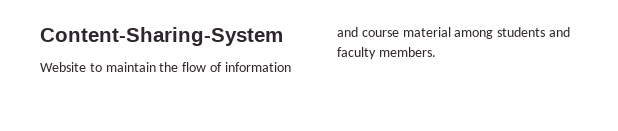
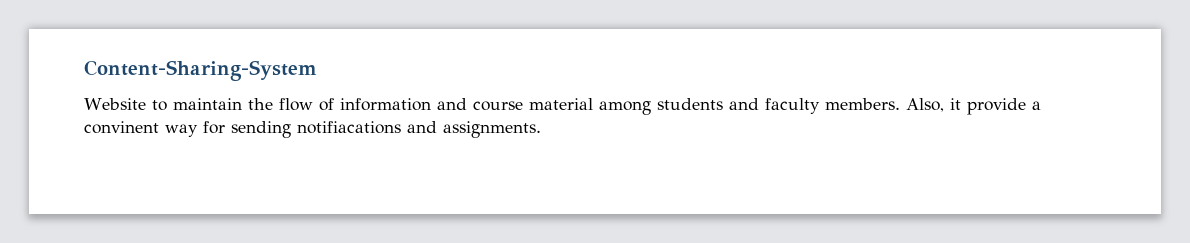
+ Also, it provide a convinent way for sending notifiacations and assignments.

